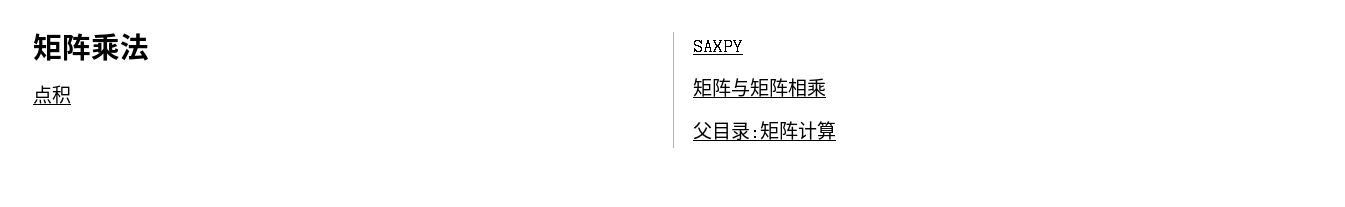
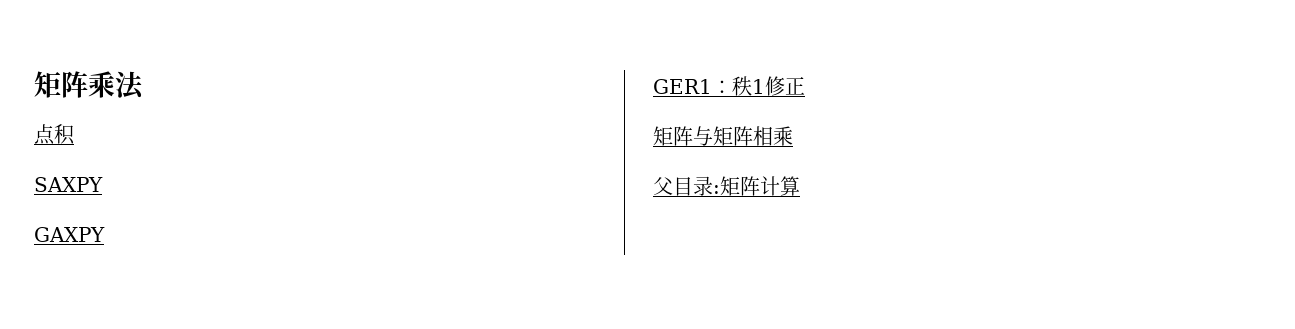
+ GAXPY
+ GER1：秩1修正

